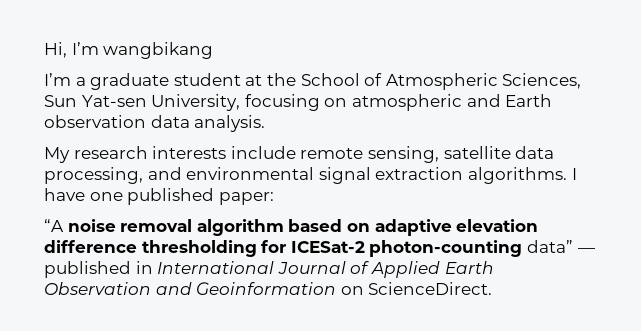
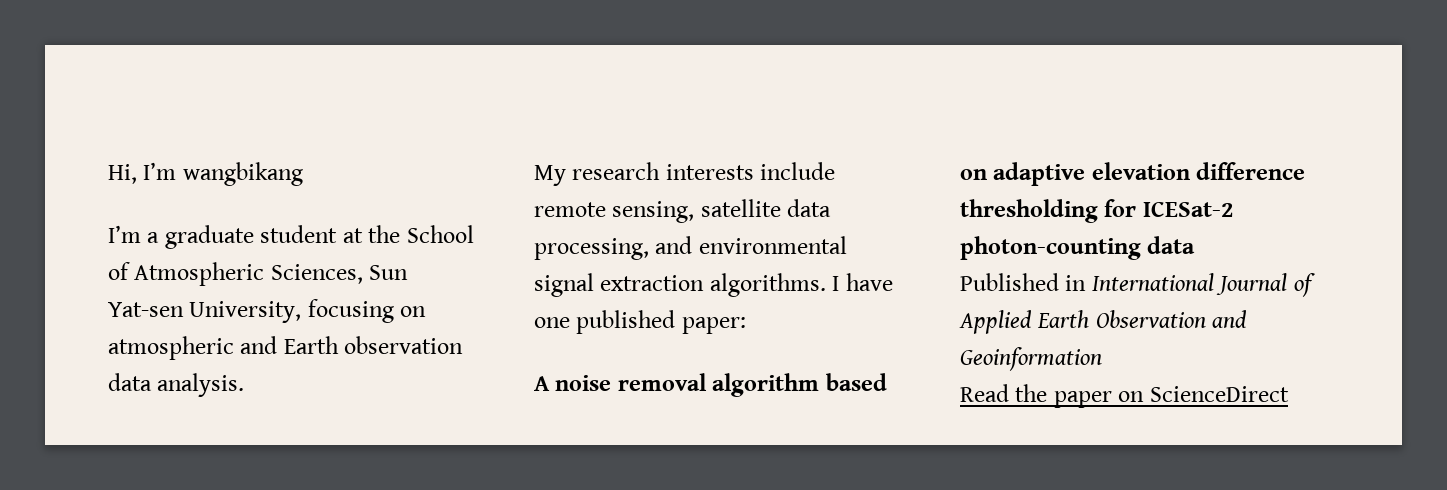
- “A noise removal algorithm based on adaptive elevation difference thresholding for ICESat-2 photon-counting data” — published in International Journal of Applied Earth Observation and Geoinformation on ScienceDirect.
+ A noise removal algorithm based on adaptive elevation difference thresholding for ICESat-2 photon-counting data
+ Published in International Journal of Applied Earth Observation and Geoinformation
+ Read the paper on ScienceDirect

